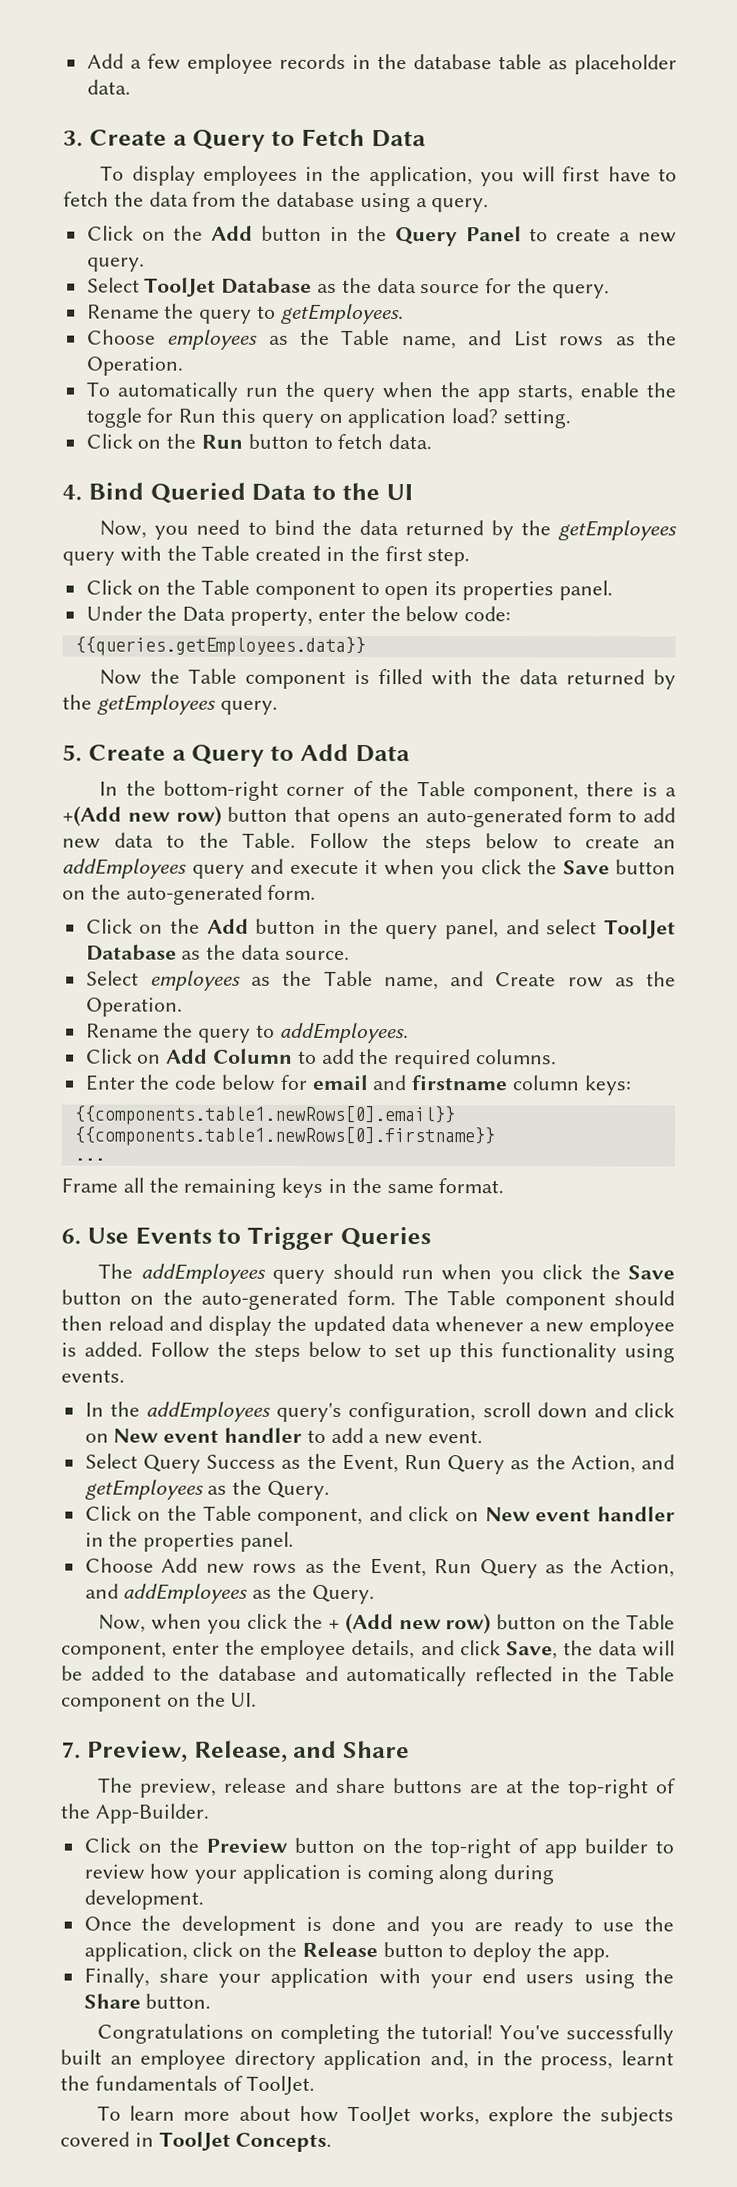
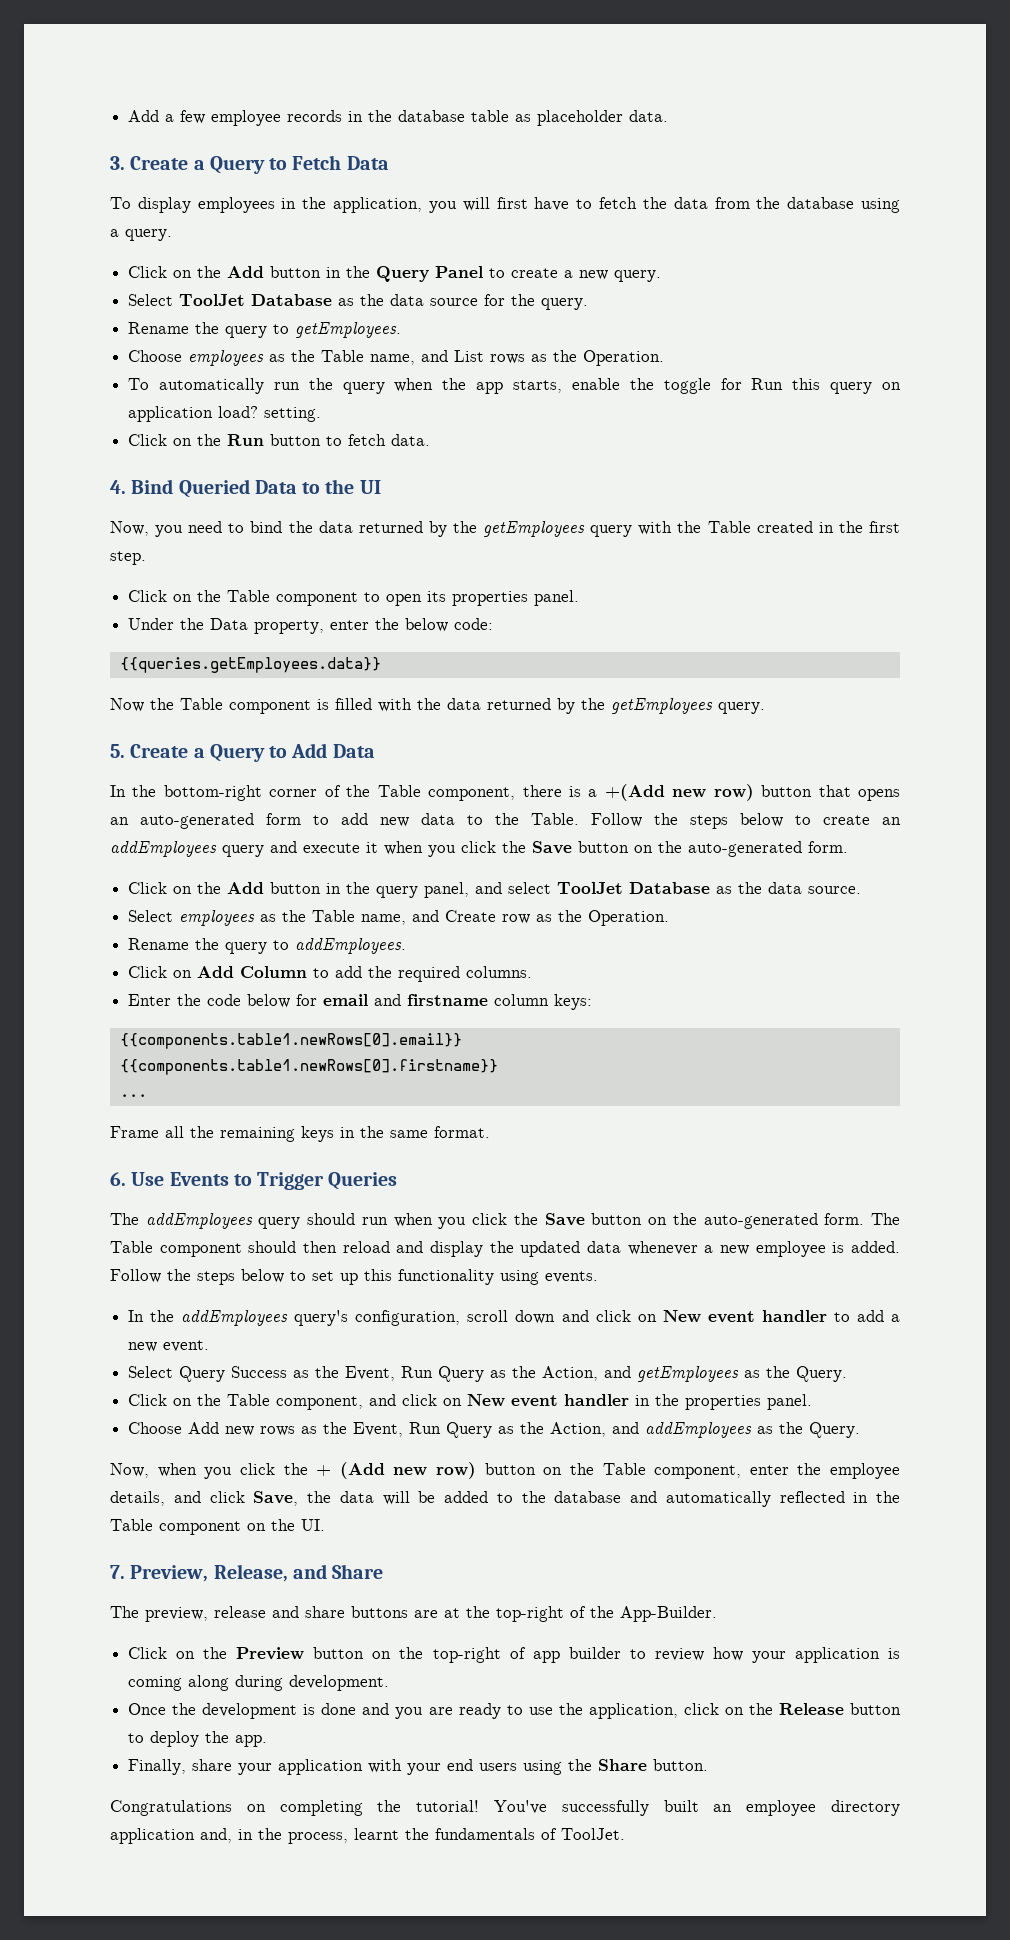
- To learn more about how ToolJet works, explore the subjects covered in ToolJet Concepts.

